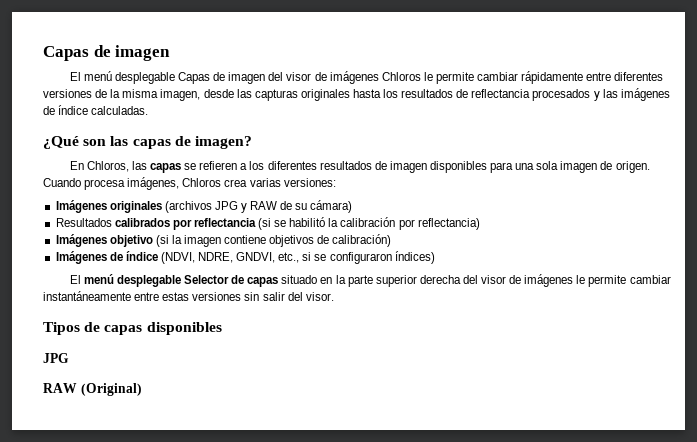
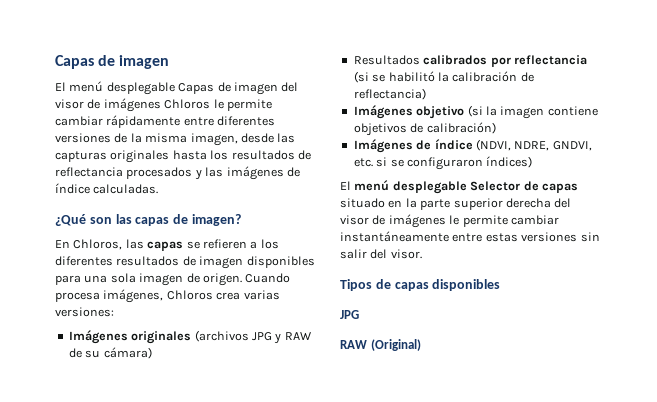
- Resultados calibrados por reflectancia (si se habilitó la calibración por reflectancia)
+ Resultados calibrados por reflectancia (si se habilitó la calibración de reflectancia)
- Imágenes de índice (NDVI, NDRE, GNDVI, etc., si se configuraron índices)
+ Imágenes de índice (NDVI, NDRE, GNDVI, etc. si se configuraron índices)

